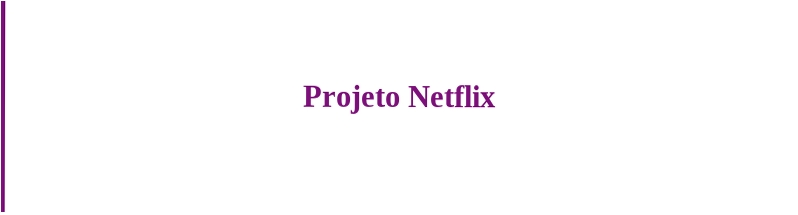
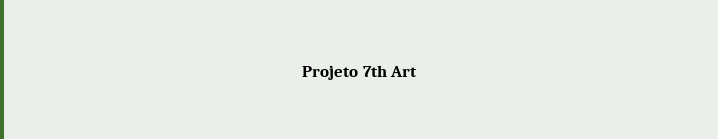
- Projeto Netflix
+ Projeto 7th Art

